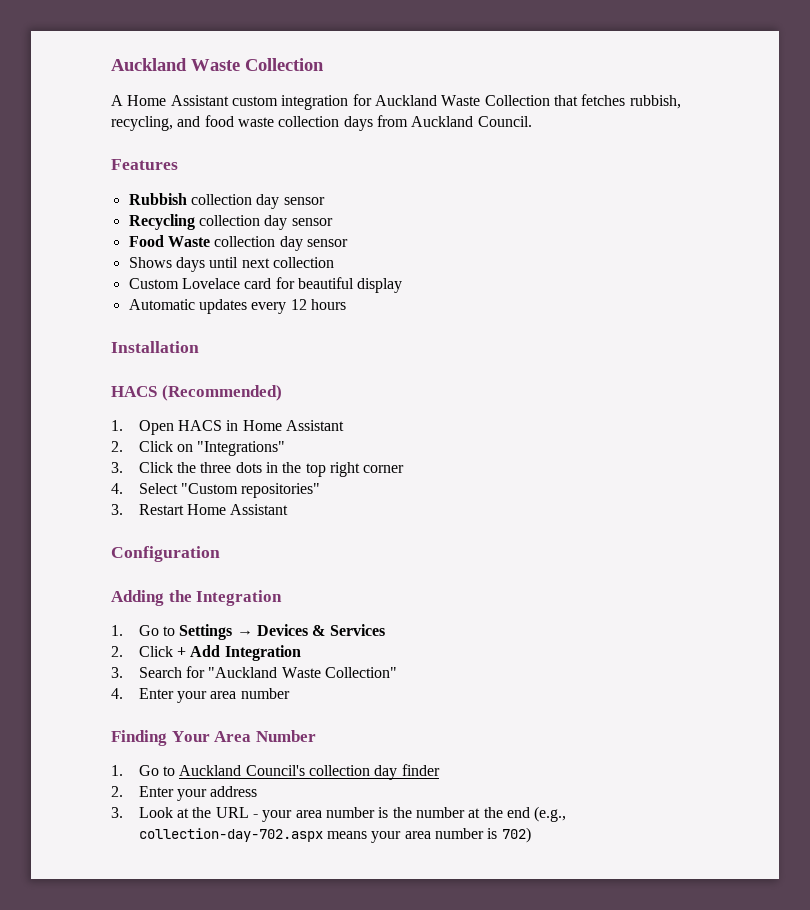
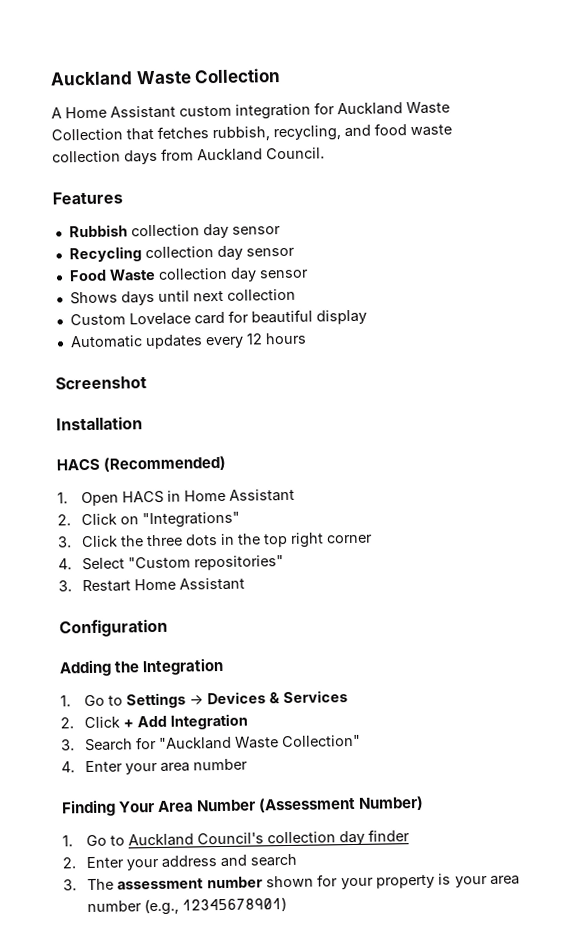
+ Screenshot
- Finding Your Area Number
+ Finding Your Area Number (Assessment Number)
- 2. Enter your address
- 3. Look at the URL - your area number is the number at the end (e.g., collection-day-702.aspx means your area number is 702)
+ 2. Enter your address and search
+ 3. The assessment number shown for your property is your area number (e.g., 12345678901)

